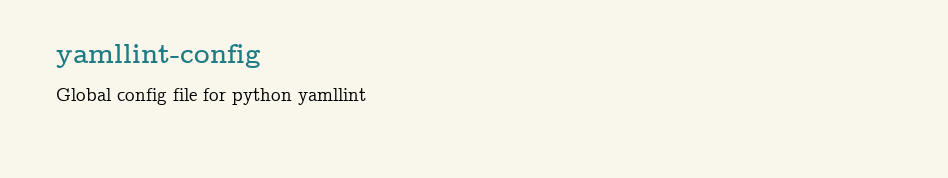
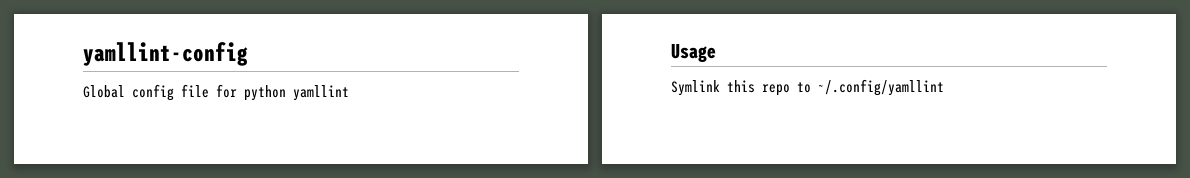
+ Usage
+ Symlink this repo to ~/.config/yamllint

